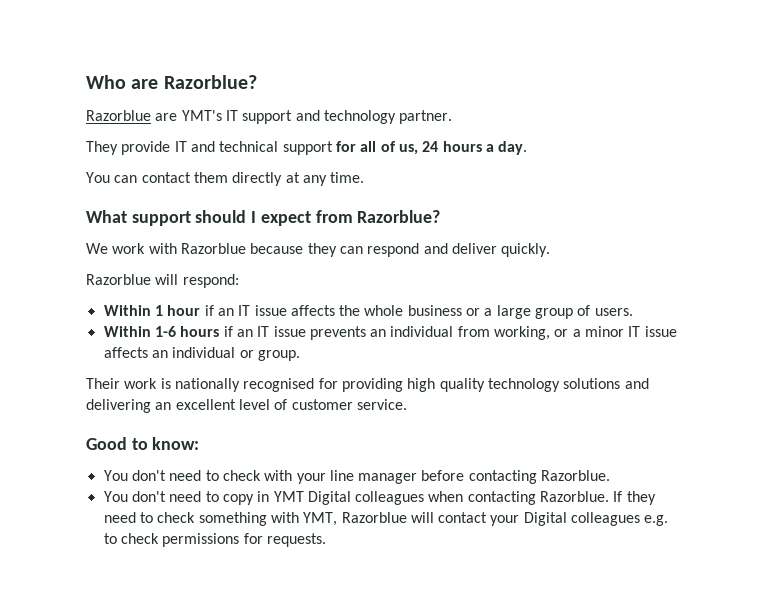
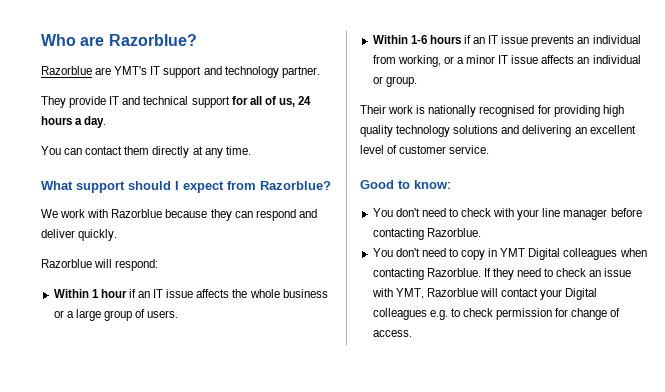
- If they need to check something with YMT, Razorblue will contact your Digital colleagues e.g. to check permissions for requests.
+ If they need to check an issue with YMT, Razorblue will contact your Digital colleagues e.g. to check permission for change of access.

